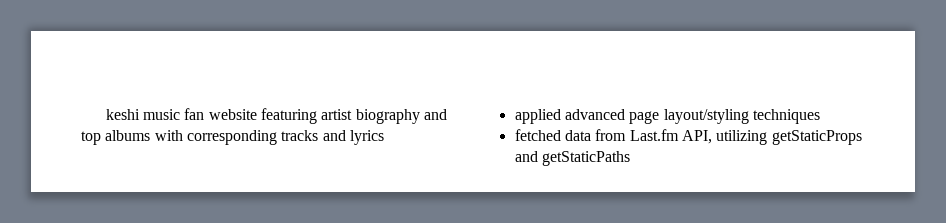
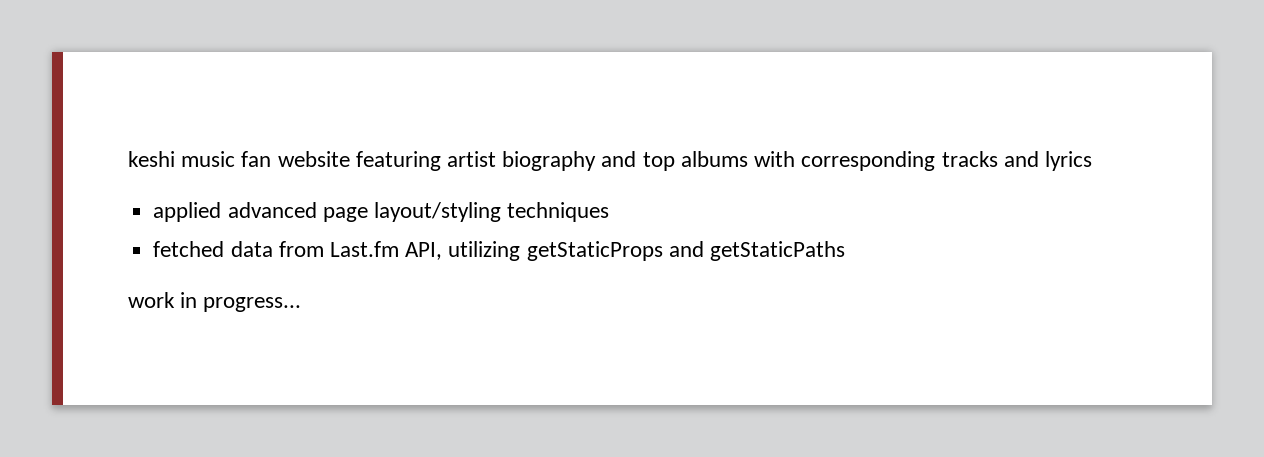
+ work in progress...

